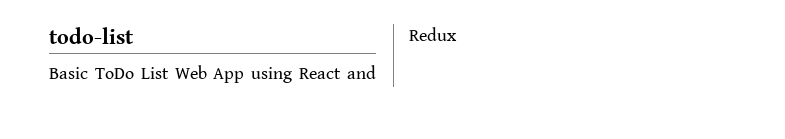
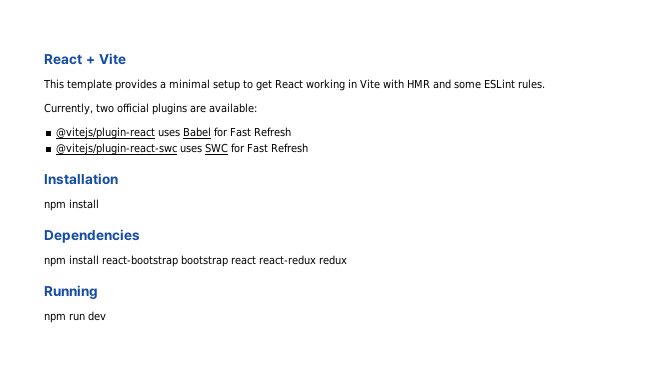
- todo-list
- Basic ToDo List Web App using React and Redux
+ React + Vite
+ This template provides a minimal setup to get React working in Vite with HMR and some ESLint rules.
+ Currently, two official plugins are available:
+ @vitejs/plugin-react uses Babel for Fast Refresh
+ @vitejs/plugin-react-swc uses SWC for Fast Refresh
+ Installation
+ npm install
+ Dependencies
+ npm install react-bootstrap bootstrap react react-redux redux
+ Running
+ npm run dev

